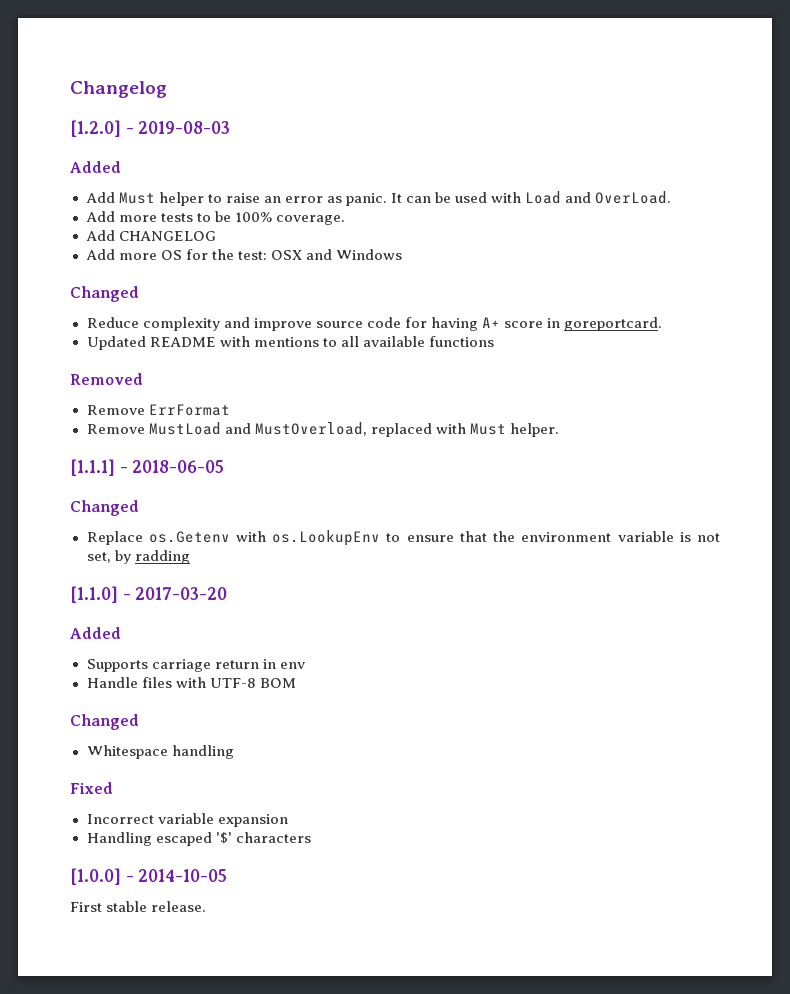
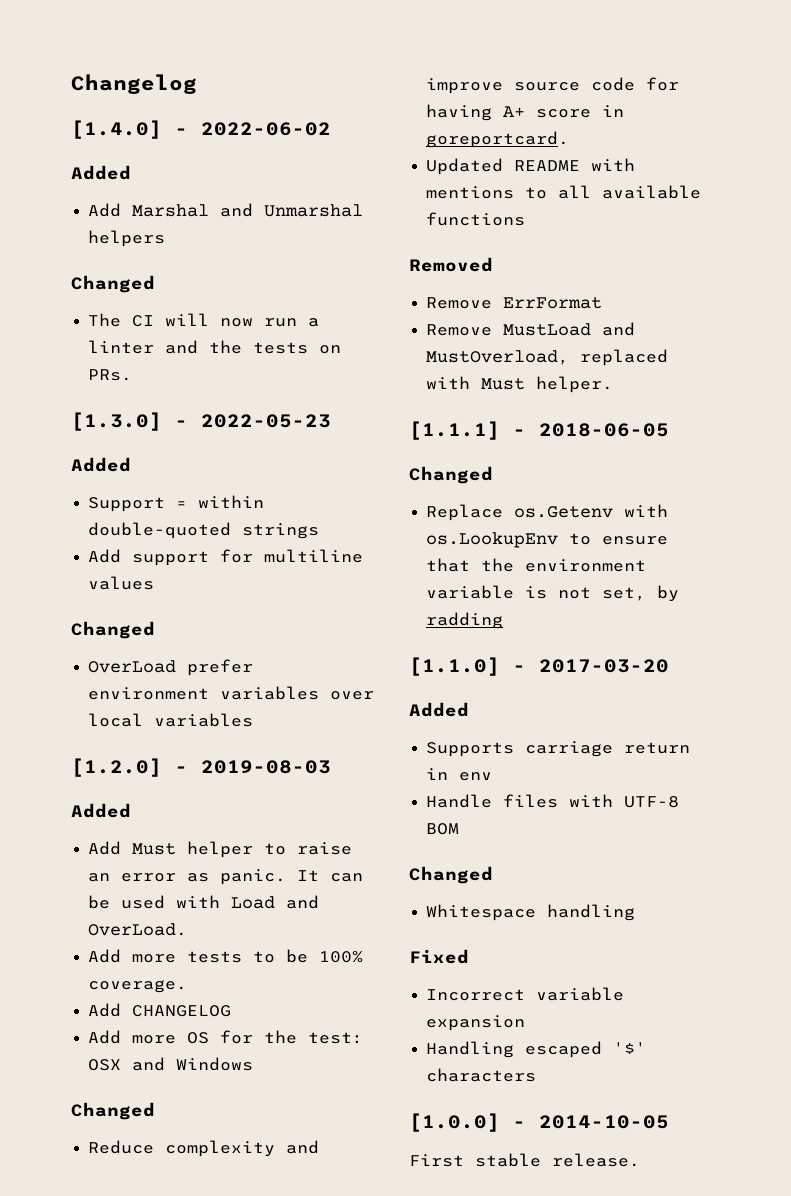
+ [1.4.0] - 2022-06-02
+ Added
+ Add Marshal and Unmarshal helpers
+ Changed
+ The CI will now run a linter and the tests on PRs.
+ [1.3.0] - 2022-05-23
+ Added
+ Support = within double-quoted strings
+ Add support for multiline values
+ Changed
+ OverLoad prefer environment variables over local variables

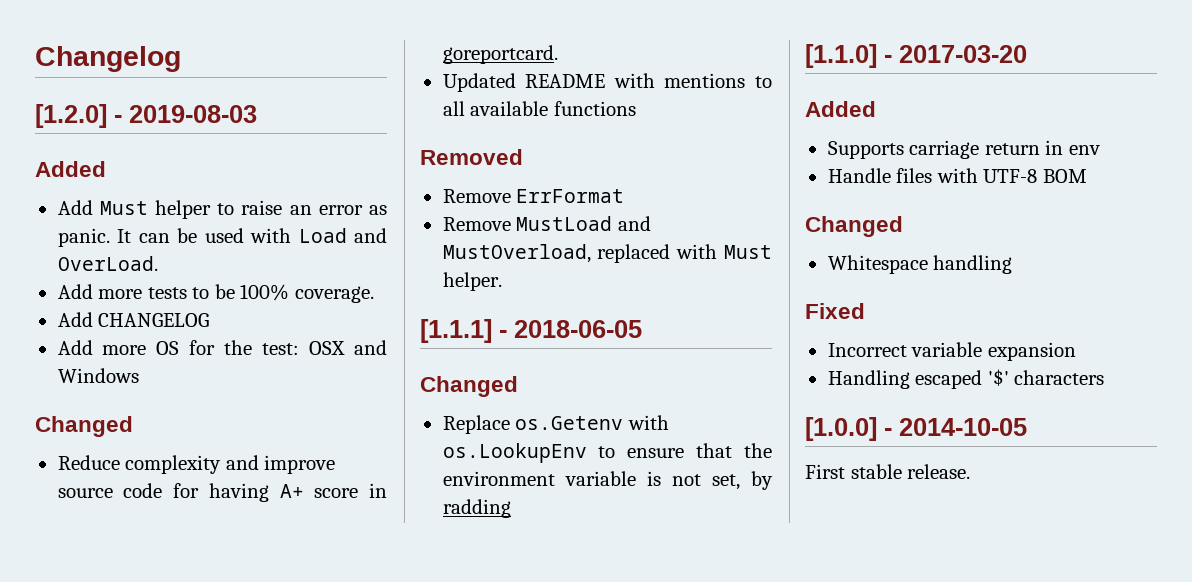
- [1.4.0] - 2022-06-02
- Added
- Add Marshal and Unmarshal helpers
- Changed
- The CI will now run a linter and the tests on PRs.
- [1.3.0] - 2022-05-23
- Added
- Support = within double-quoted strings
- Add support for multiline values
- Changed
- OverLoad prefer environment variables over local variables

